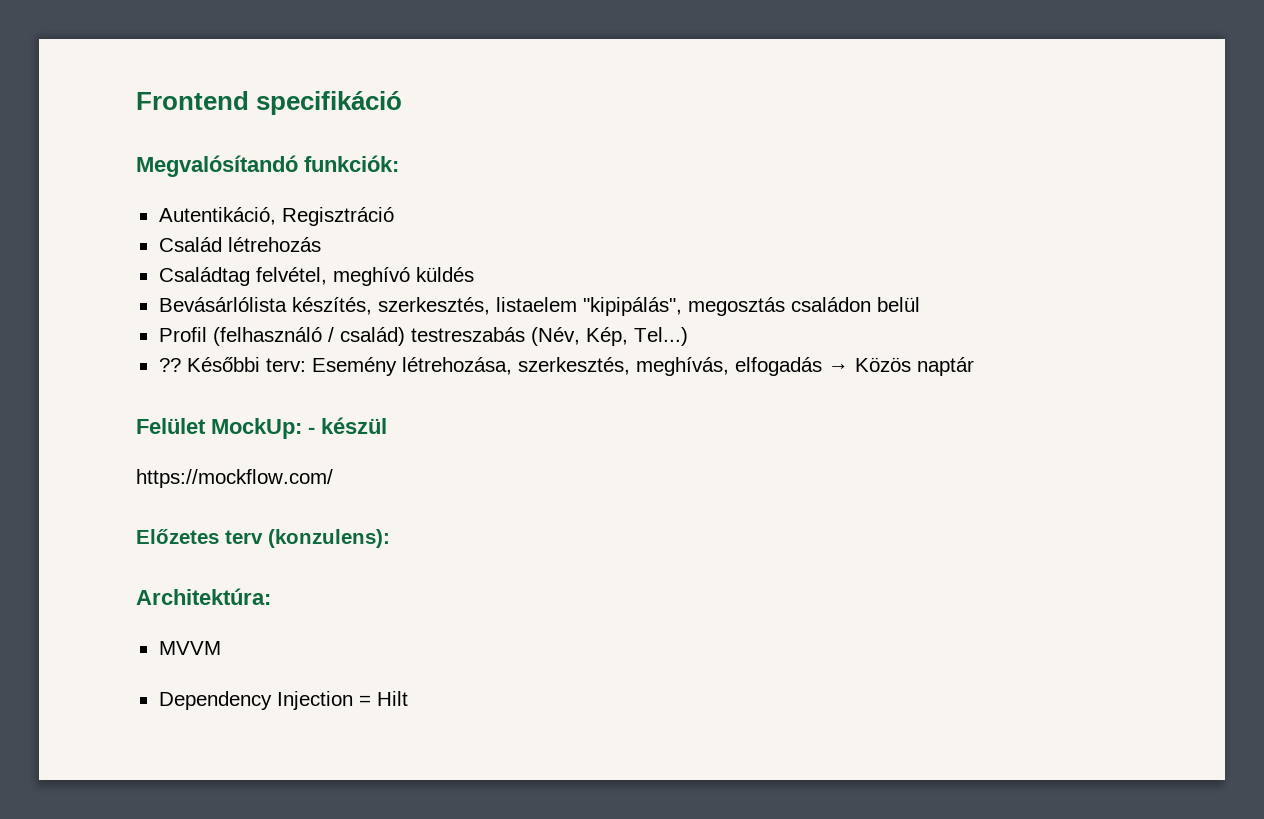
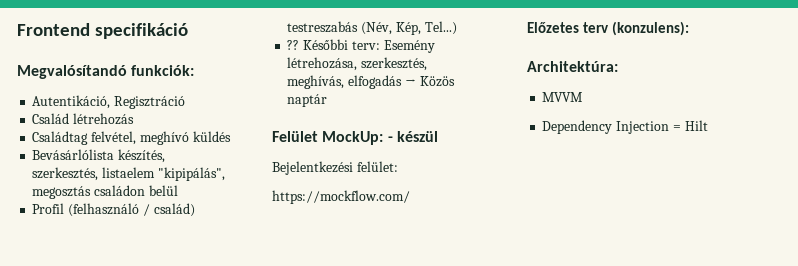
+ Bejelentkezési felület:

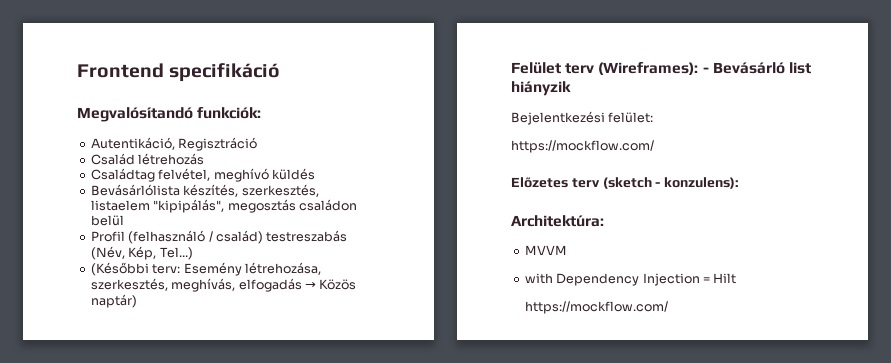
- ?? Későbbi terv: Esemény létrehozása, szerkesztés, meghívás, elfogadás → Közös naptár
+ (Későbbi terv: Esemény létrehozása, szerkesztés, meghívás, elfogadás → Közös naptár)
- Felület MockUp: - készül
+ Felület terv (Wireframes): - Bevásárló list hiányzik
- Előzetes terv (konzulens):
+ Előzetes terv (sketch - konzulens):
- Dependency Injection = Hilt
+ with Dependency Injection = Hilt
+ https://mockflow.com/

